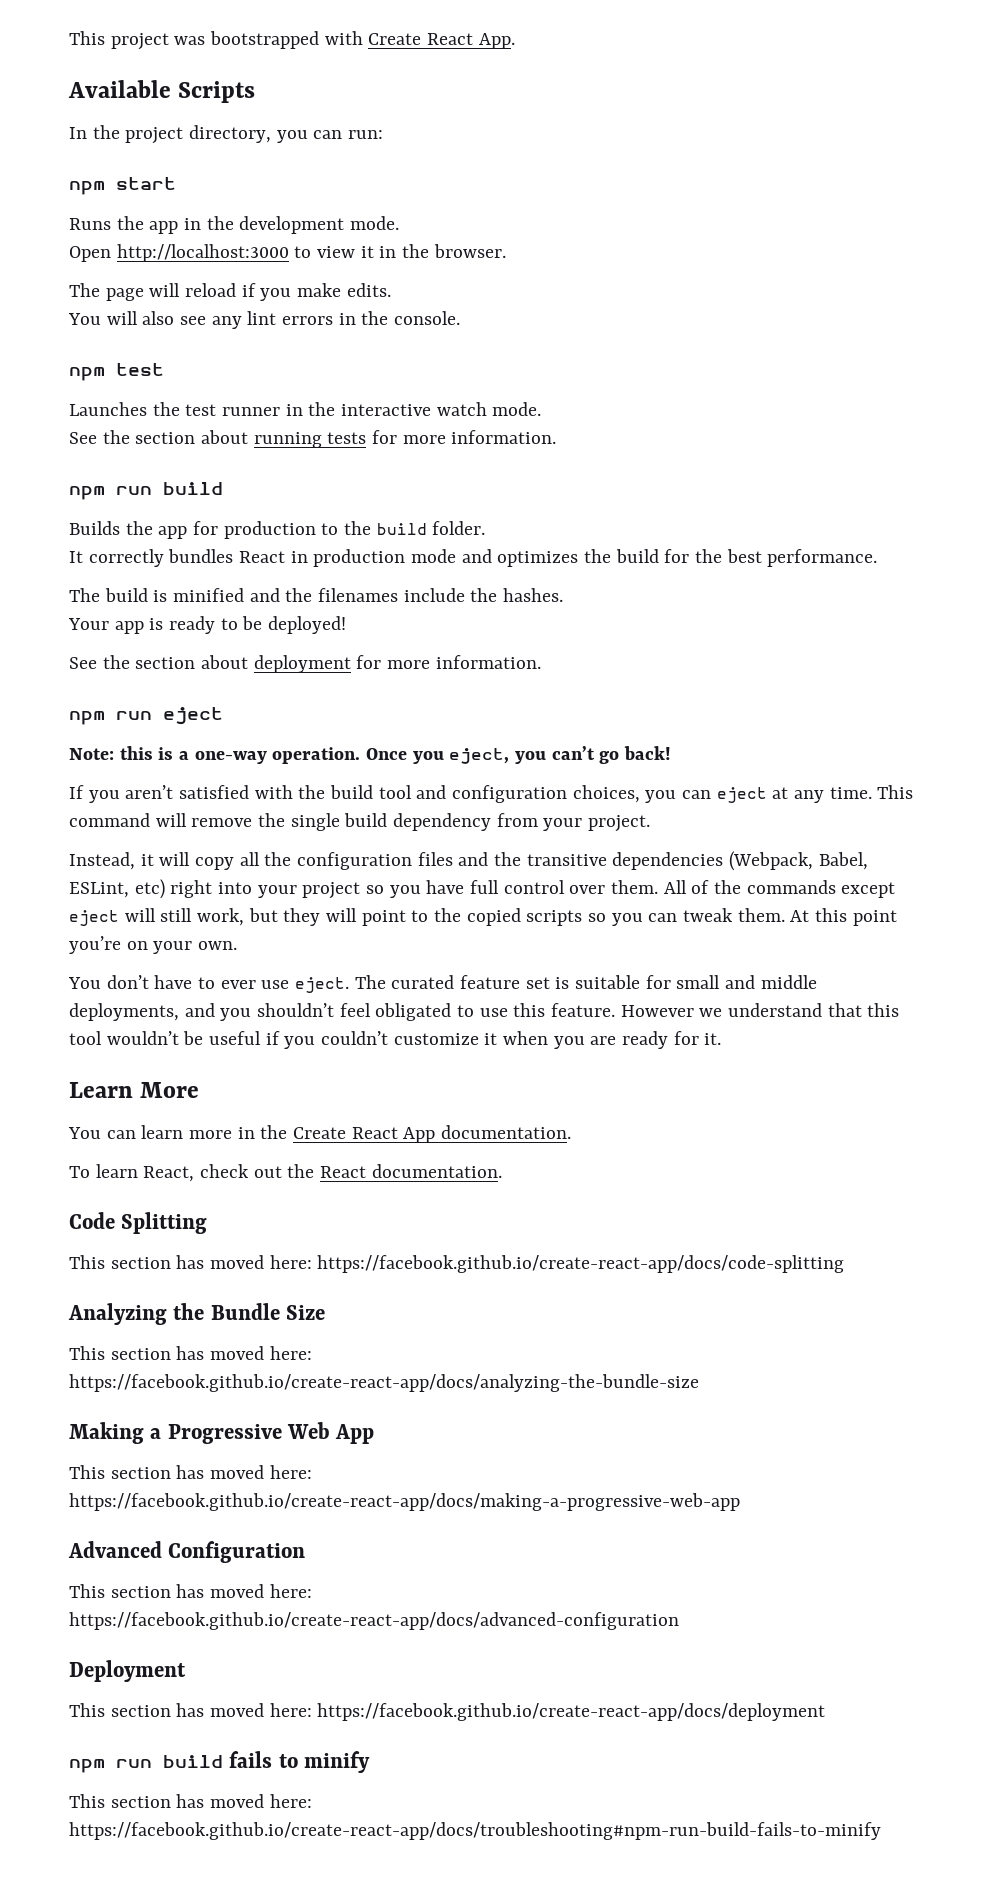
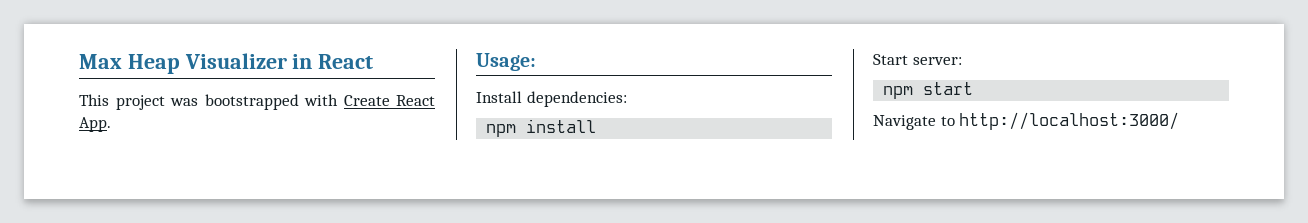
+ Max Heap Visualizer in React
- Available Scripts
- In the project directory, you can run:
+ Usage:
+ Install dependencies:
+ npm install
+ Start server:
  npm start
- Runs the app in the development mode.
- Open http://localhost:3000 to view it in the browser.
- The page will reload if you make edits.
- You will also see any lint errors in the console.
- npm test
- Launches the test runner in the interactive watch mode.
- See the section about running tests for more information.
- npm run build
- Builds the app for production to the build folder.
- It correctly bundles React in production mode and optimizes the build for the best performance.
- The build is minified and the filenames include the hashes.
- Your app is ready to be deployed!
- See the section about deployment for more information.
- npm run eject
- Note: this is a one-way operation. Once you eject, you can’t go back!
- If you aren’t satisfied with the build tool and configuration choices, you can eject at any time. This command will remove the single build dependency from your project.
- Instead, it will copy all the configuration files and the transitive dependencies (Webpack, Babel, ESLint, etc) right into your project so you have full control over them. All of the commands except eject will still work, but they will point to the copied scripts so you can tweak them. At this point you’re on your own.
- You don’t have to ever use eject. The curated feature set is suitable for small and middle deployments, and you shouldn’t feel obligated to use this feature. However we understand that this tool wouldn’t be useful if you couldn’t customize it when you are ready for it.
- Learn More
- You can learn more in the Create React App documentation.
- To learn React, check out the React documentation.
- Code Splitting
- This section has moved here: https://facebook.github.io/create-react-app/docs/code-splitting
- Analyzing the Bundle Size
- This section has moved here: https://facebook.github.io/create-react-app/docs/analyzing-the-bundle-size
- Making a Progressive Web App
- This section has moved here: https://facebook.github.io/create-react-app/docs/making-a-progressive-web-app
- Advanced Configuration
- This section has moved here: https://facebook.github.io/create-react-app/docs/advanced-configuration
- Deployment
- This section has moved here: https://facebook.github.io/create-react-app/docs/deployment
- npm run build fails to minify
- This section has moved here: https://facebook.github.io/create-react-app/docs/troubleshooting#npm-run-build-fails-to-minify
+ Navigate to http://localhost:3000/

